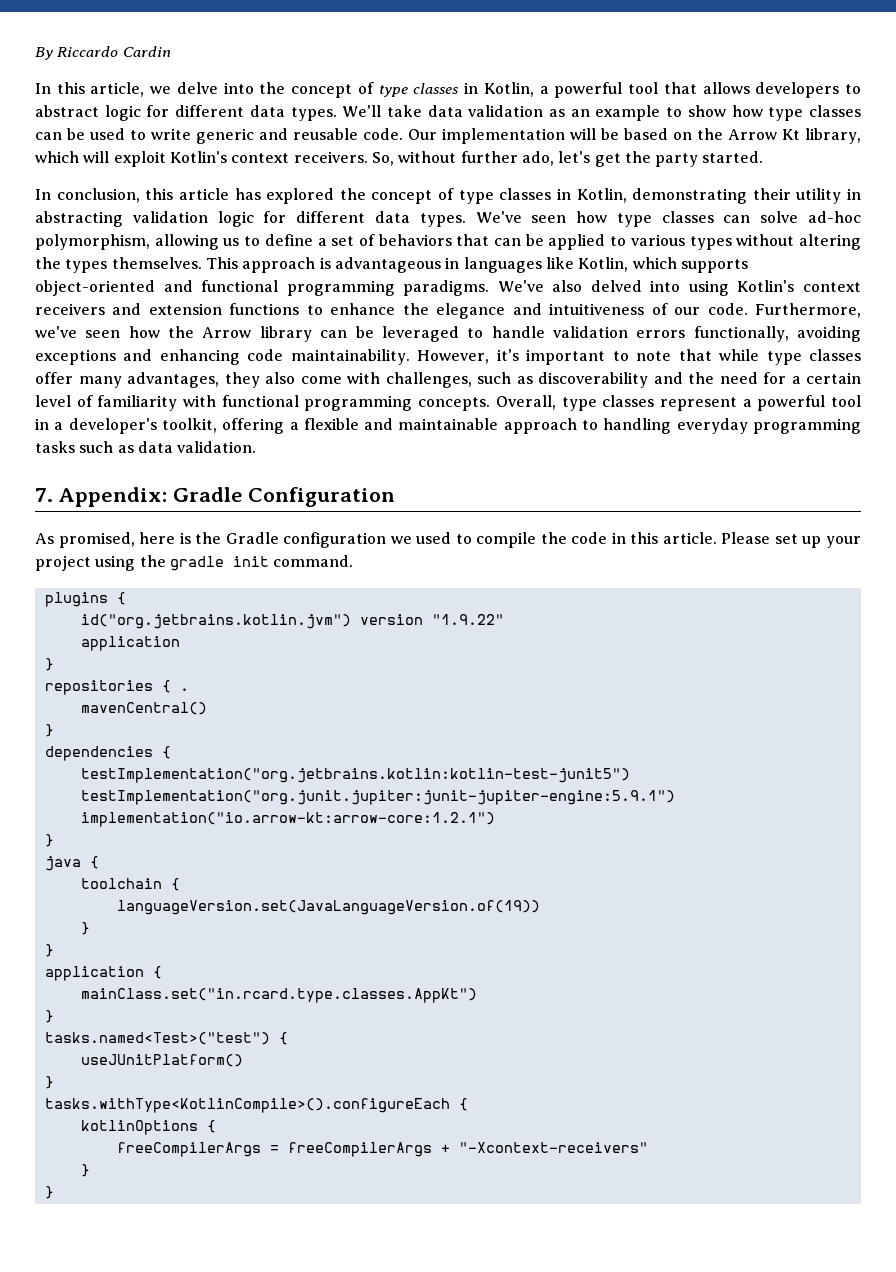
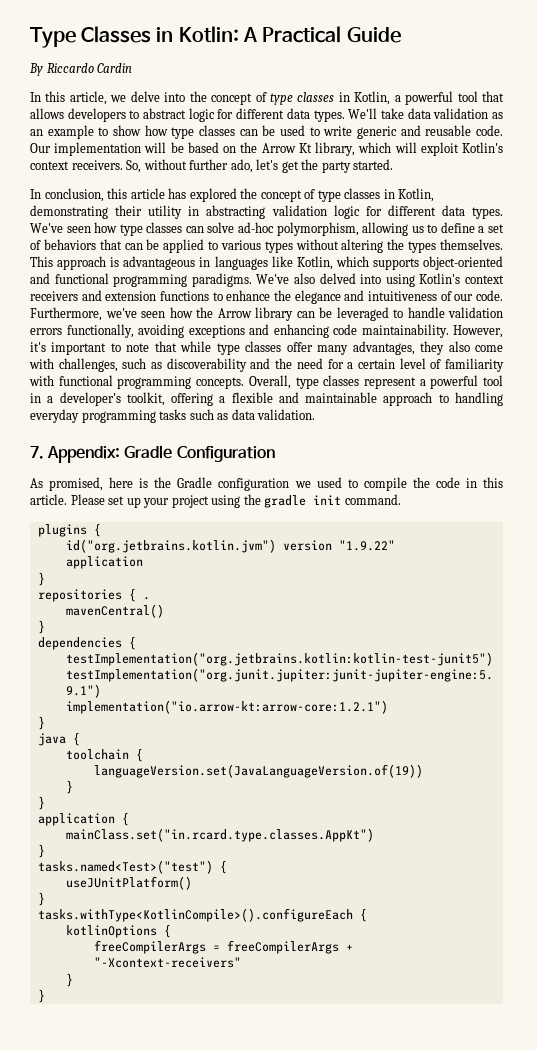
+ Type Classes in Kotlin: A Practical Guide

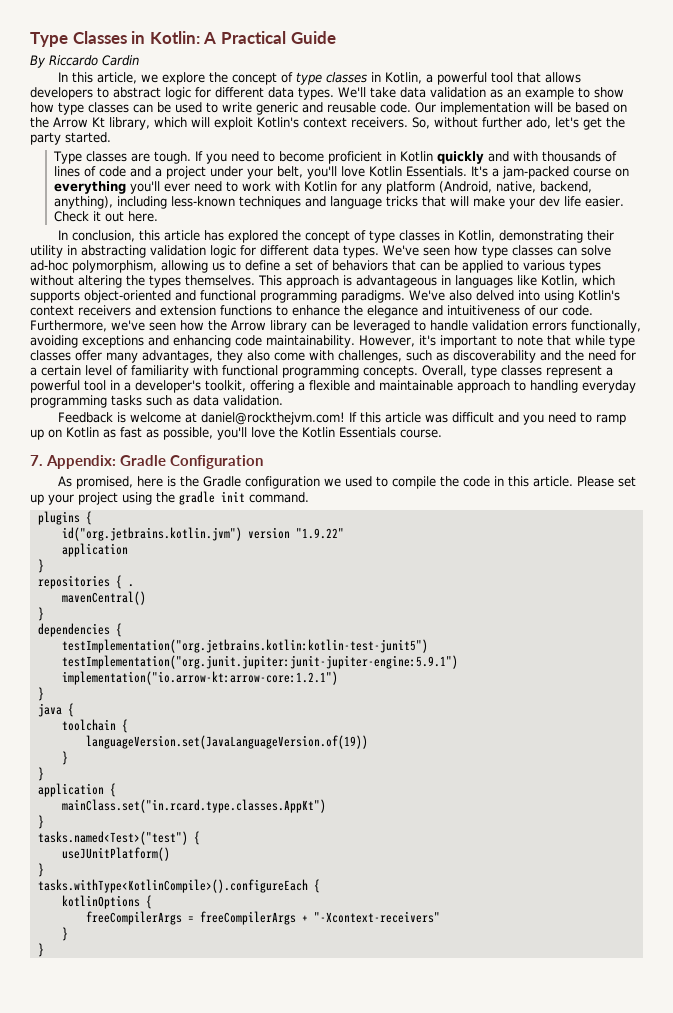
- In this article, we delve into the concept of type classes in Kotlin, a powerful tool that allows developers to abstract logic for different data types.
+ In this article, we explore the concept of type classes in Kotlin, a powerful tool that allows developers to abstract logic for different data types.
+ Type classes are tough. If you need to become proficient in Kotlin quickly and with thousands of lines of code and a project under your belt, you'll love Kotlin Essentials. It's a jam-packed course on everything you'll ever need to work with Kotlin for any platform (Android, native, backend, anything), including less-known techniques and language tricks that will make your dev life easier. Check it out here.
+ Feedback is welcome at daniel@rockthejvm.com! If this article was difficult and you need to ramp up on Kotlin as fast as possible, you'll love the Kotlin Essentials course.

